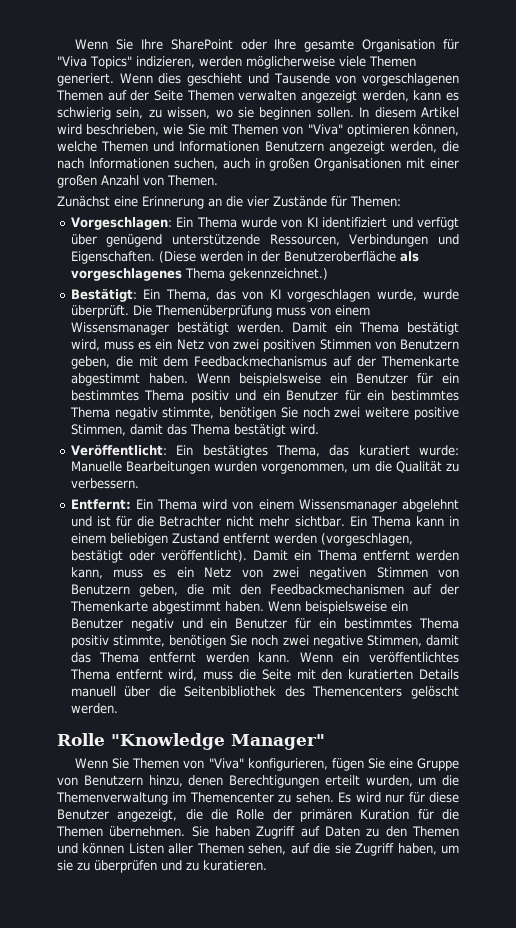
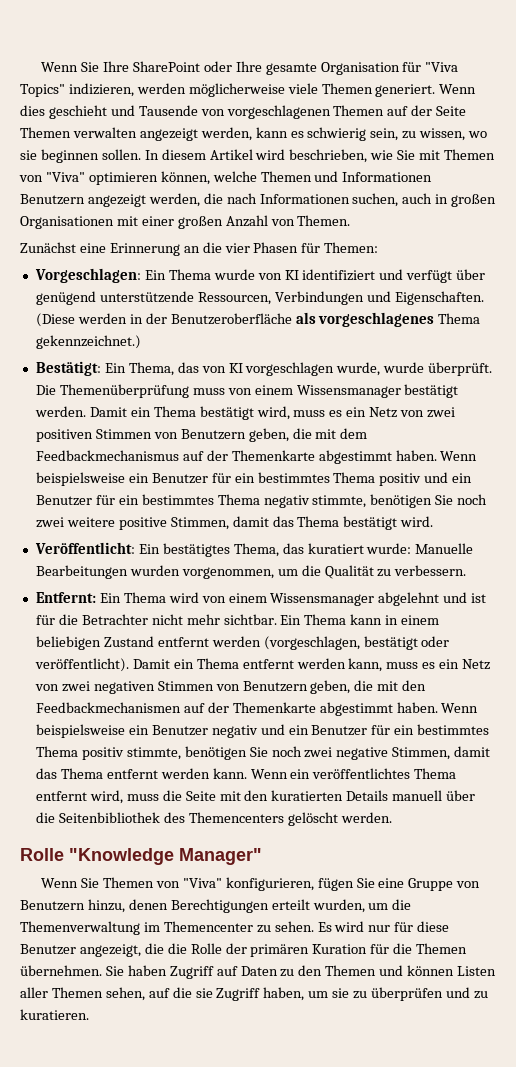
- Zunächst eine Erinnerung an die vier Zustände für Themen:
+ Zunächst eine Erinnerung an die vier Phasen für Themen:

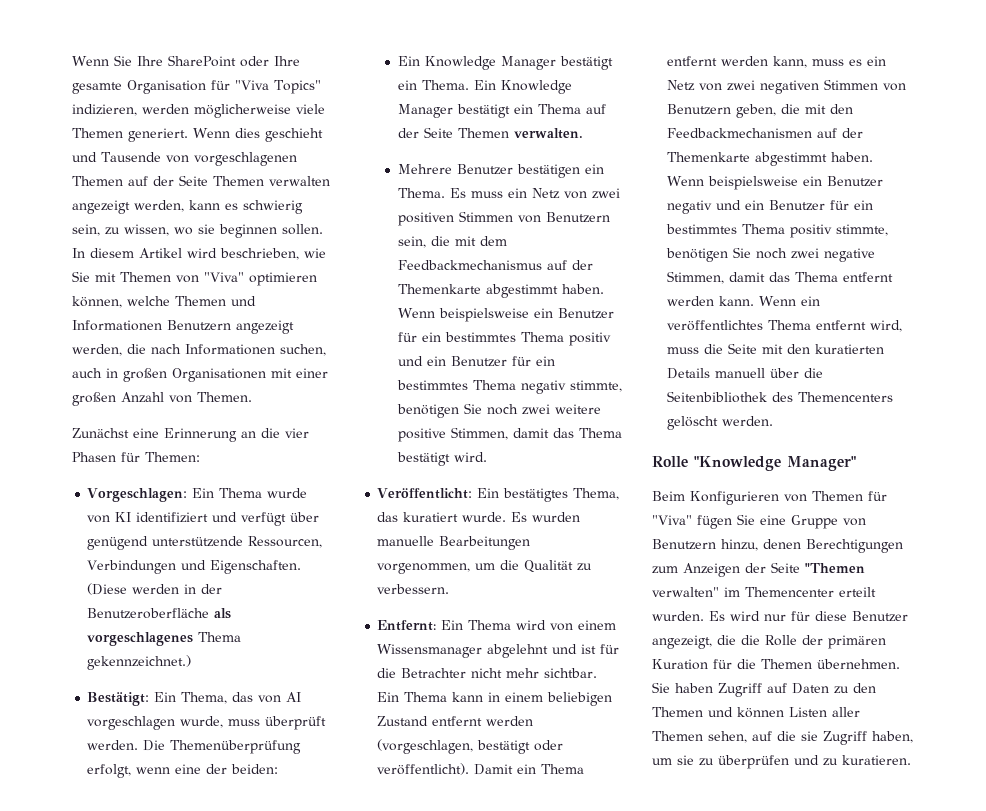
- Bestätigt: Ein Thema, das von KI vorgeschlagen wurde, wurde überprüft. Die Themenüberprüfung muss von einem Wissensmanager bestätigt werden. Damit ein Thema bestätigt wird, muss es ein Netz von zwei positiven Stimmen von Benutzern geben, die mit dem Feedbackmechanismus auf der Themenkarte abgestimmt haben.
+ Bestätigt: Ein Thema, das von AI vorgeschlagen wurde, muss überprüft werden. Die Themenüberprüfung erfolgt, wenn eine der beiden:
+ Ein Knowledge Manager bestätigt ein Thema. Ein Knowledge Manager bestätigt ein Thema auf der Seite Themen verwalten.
+ Mehrere Benutzer bestätigen ein Thema. Es muss ein Netz von zwei positiven Stimmen von Benutzern sein, die mit dem Feedbackmechanismus auf der Themenkarte abgestimmt haben.
- Veröffentlicht: Ein bestätigtes Thema, das kuratiert wurde: Manuelle Bearbeitungen wurden vorgenommen, um die Qualität zu verbessern.
+ Veröffentlicht: Ein bestätigtes Thema, das kuratiert wurde. Es wurden manuelle Bearbeitungen vorgenommen, um die Qualität zu verbessern.
- Wenn Sie Themen von "Viva" konfigurieren, fügen Sie eine Gruppe von Benutzern hinzu, denen Berechtigungen erteilt wurden, um die Themenverwaltung im Themencenter zu sehen.
+ Beim Konfigurieren von Themen für "Viva" fügen Sie eine Gruppe von Benutzern hinzu, denen Berechtigungen zum Anzeigen der Seite "Themen verwalten" im Themencenter erteilt wurden.

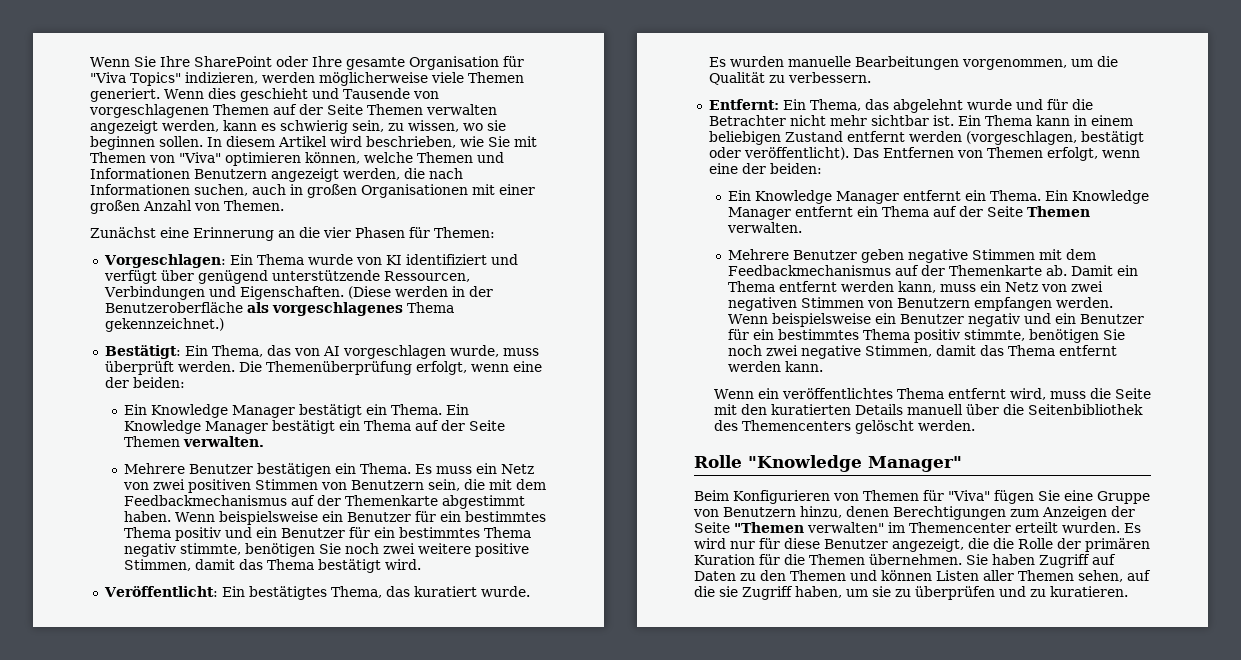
- Entfernt: Ein Thema wird von einem Wissensmanager abgelehnt und ist für die Betrachter nicht mehr sichtbar.
+ Entfernt: Ein Thema, das abgelehnt wurde und für die Betrachter nicht mehr sichtbar ist.
+ Das Entfernen von Themen erfolgt, wenn eine der beiden:
+ Ein Knowledge Manager entfernt ein Thema. Ein Knowledge Manager entfernt ein Thema auf der Seite Themen verwalten.
+ Mehrere Benutzer geben negative Stimmen mit dem Feedbackmechanismus auf der Themenkarte ab.
- Damit ein Thema entfernt werden kann, muss es ein Netz von zwei negativen Stimmen von Benutzern geben, die mit den Feedbackmechanismen auf der Themenkarte abgestimmt haben.
+ Damit ein Thema entfernt werden kann, muss ein Netz von zwei negativen Stimmen von Benutzern empfangen werden.
- Wenn beispielsweise ein Benutzer negativ und ein Benutzer für ein bestimmtes Thema positiv stimmte, benötigen Sie noch zwei negative Stimmen, damit das Thema entfernt werden kann. Wenn ein veröffentlichtes Thema entfernt wird, muss die Seite mit den kuratierten Details manuell über die Seitenbibliothek des Themencenters gelöscht werden.
+ Wenn beispielsweise ein Benutzer negativ und ein Benutzer für ein bestimmtes Thema positiv stimmte, benötigen Sie noch zwei negative Stimmen, damit das Thema entfernt werden kann.
+ Wenn ein veröffentlichtes Thema entfernt wird, muss die Seite mit den kuratierten Details manuell über die Seitenbibliothek des Themencenters gelöscht werden.

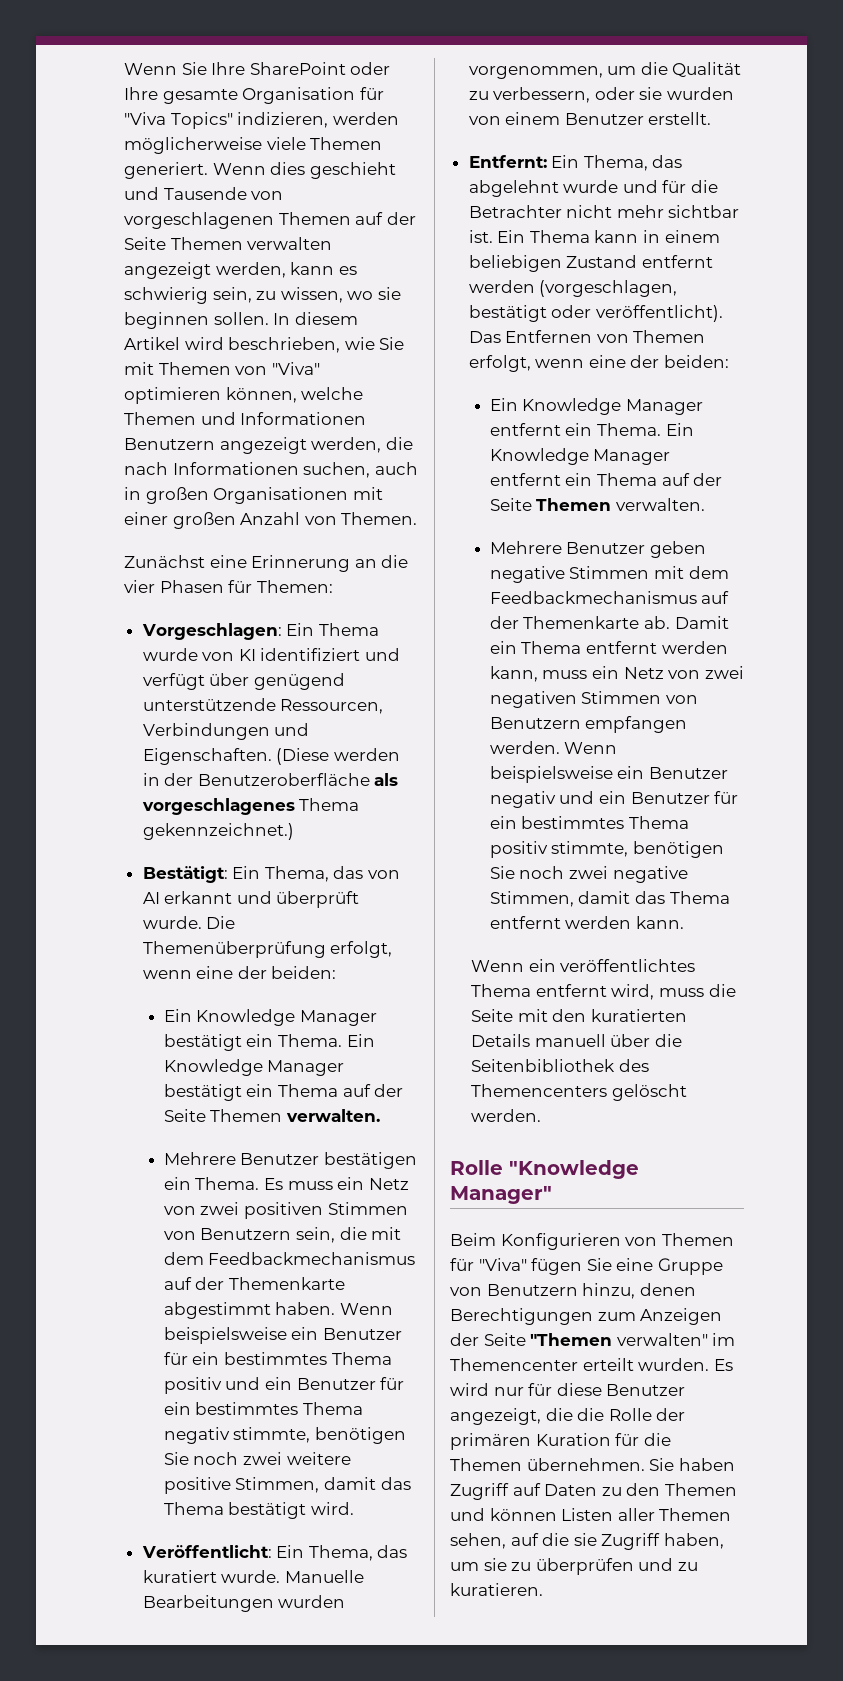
- Bestätigt: Ein Thema, das von AI vorgeschlagen wurde, muss überprüft werden.
+ Bestätigt: Ein Thema, das von AI erkannt und überprüft wurde.
- Veröffentlicht: Ein bestätigtes Thema, das kuratiert wurde.
+ Veröffentlicht: Ein Thema, das kuratiert wurde.
- Es wurden manuelle Bearbeitungen vorgenommen, um die Qualität zu verbessern.
+ Manuelle Bearbeitungen wurden vorgenommen, um die Qualität zu verbessern, oder sie wurden von einem Benutzer erstellt.

